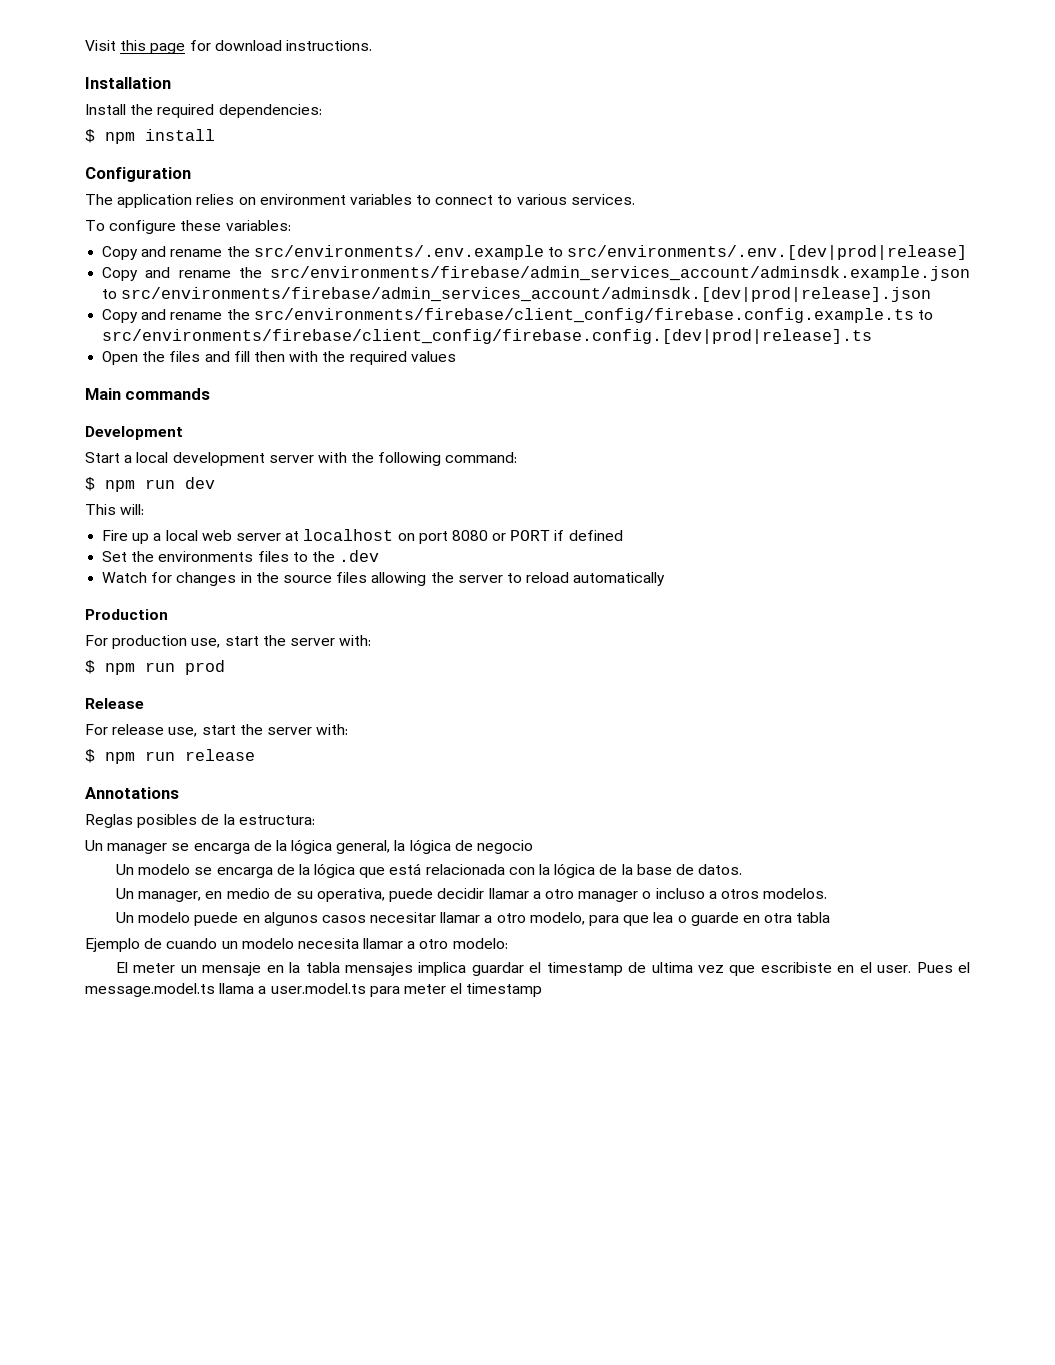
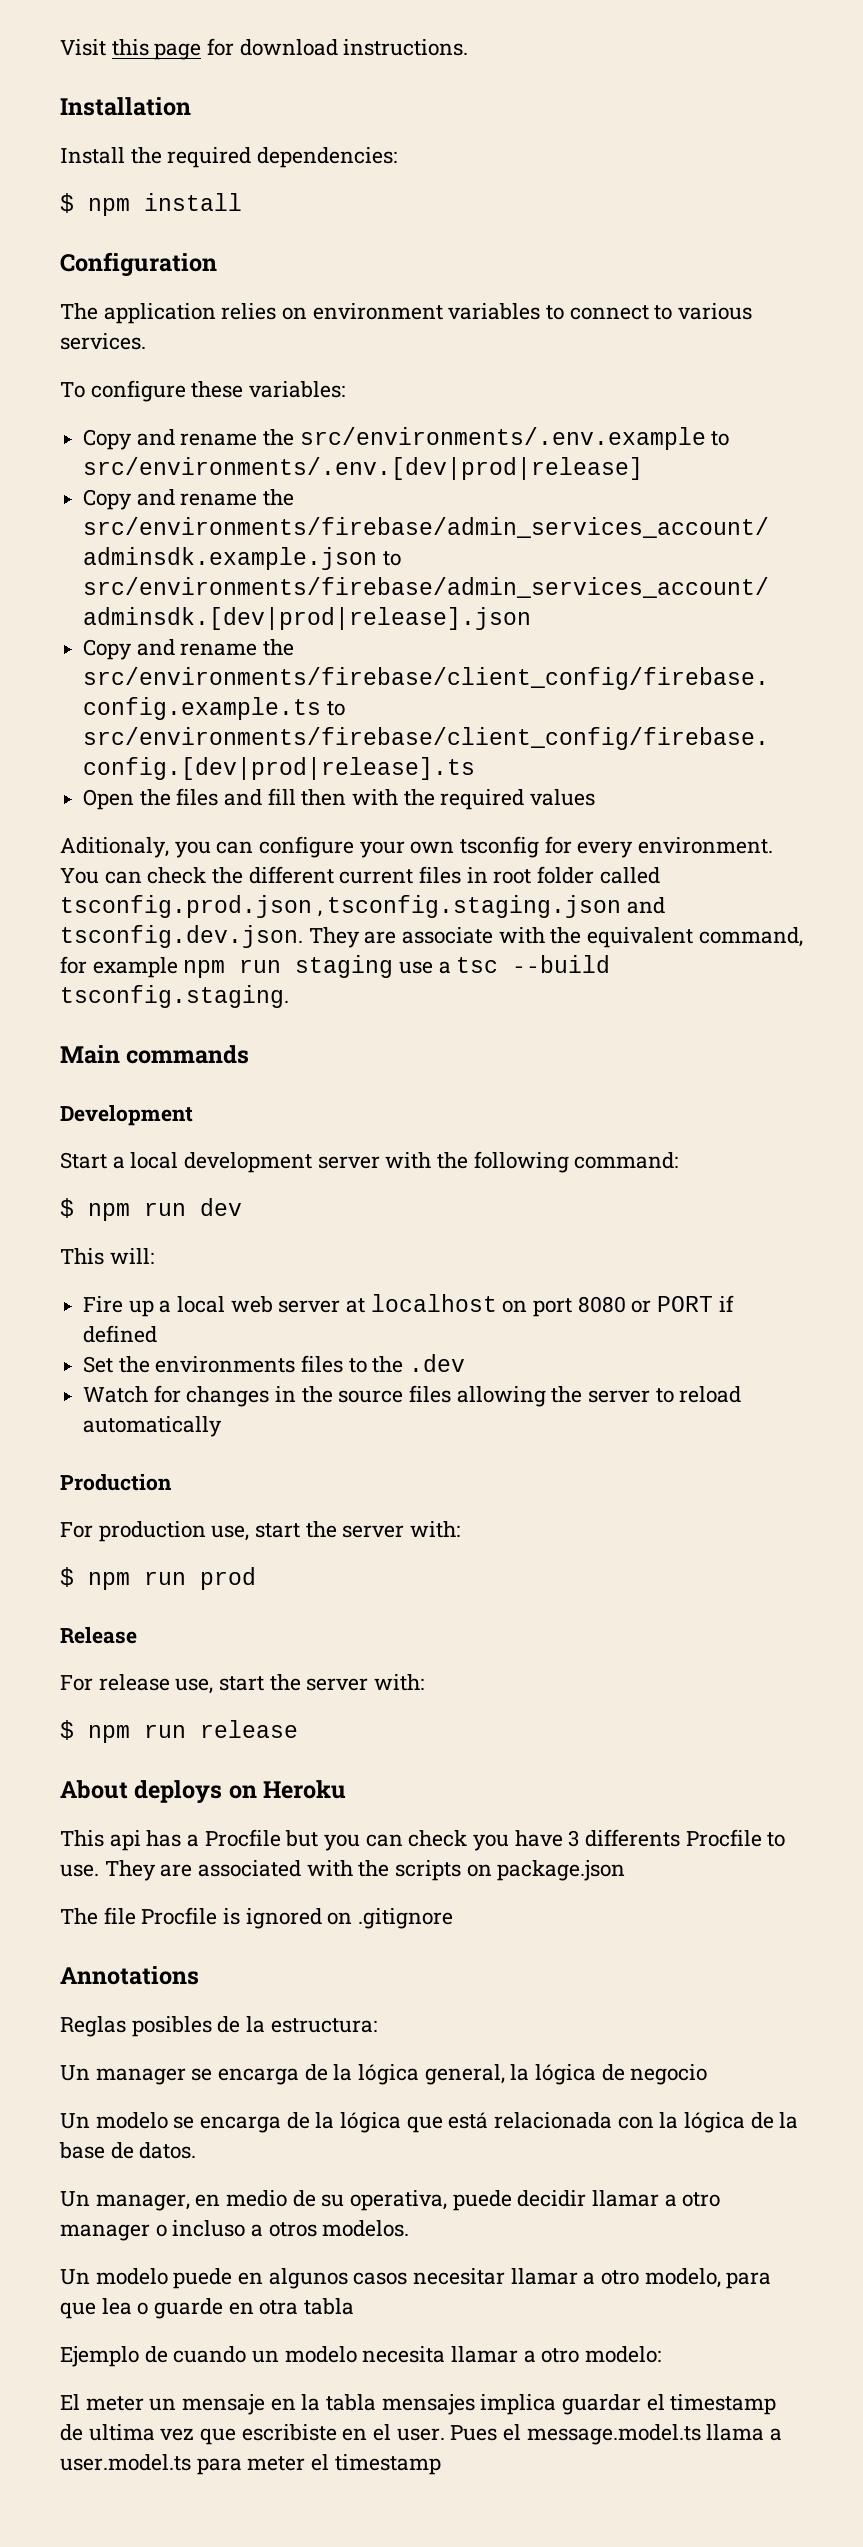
+ Aditionaly, you can configure your own tsconfig for every environment. You can check the different current files in root folder called tsconfig.prod.json , tsconfig.staging.json and tsconfig.dev.json. They are associate with the equivalent command, for example npm run staging use a tsc --build tsconfig.staging.
+ About deploys on Heroku
+ This api has a Procfile but you can check you have 3 differents Procfile to use. They are associated with the scripts on package.json
+ The file Procfile is ignored on .gitignore

